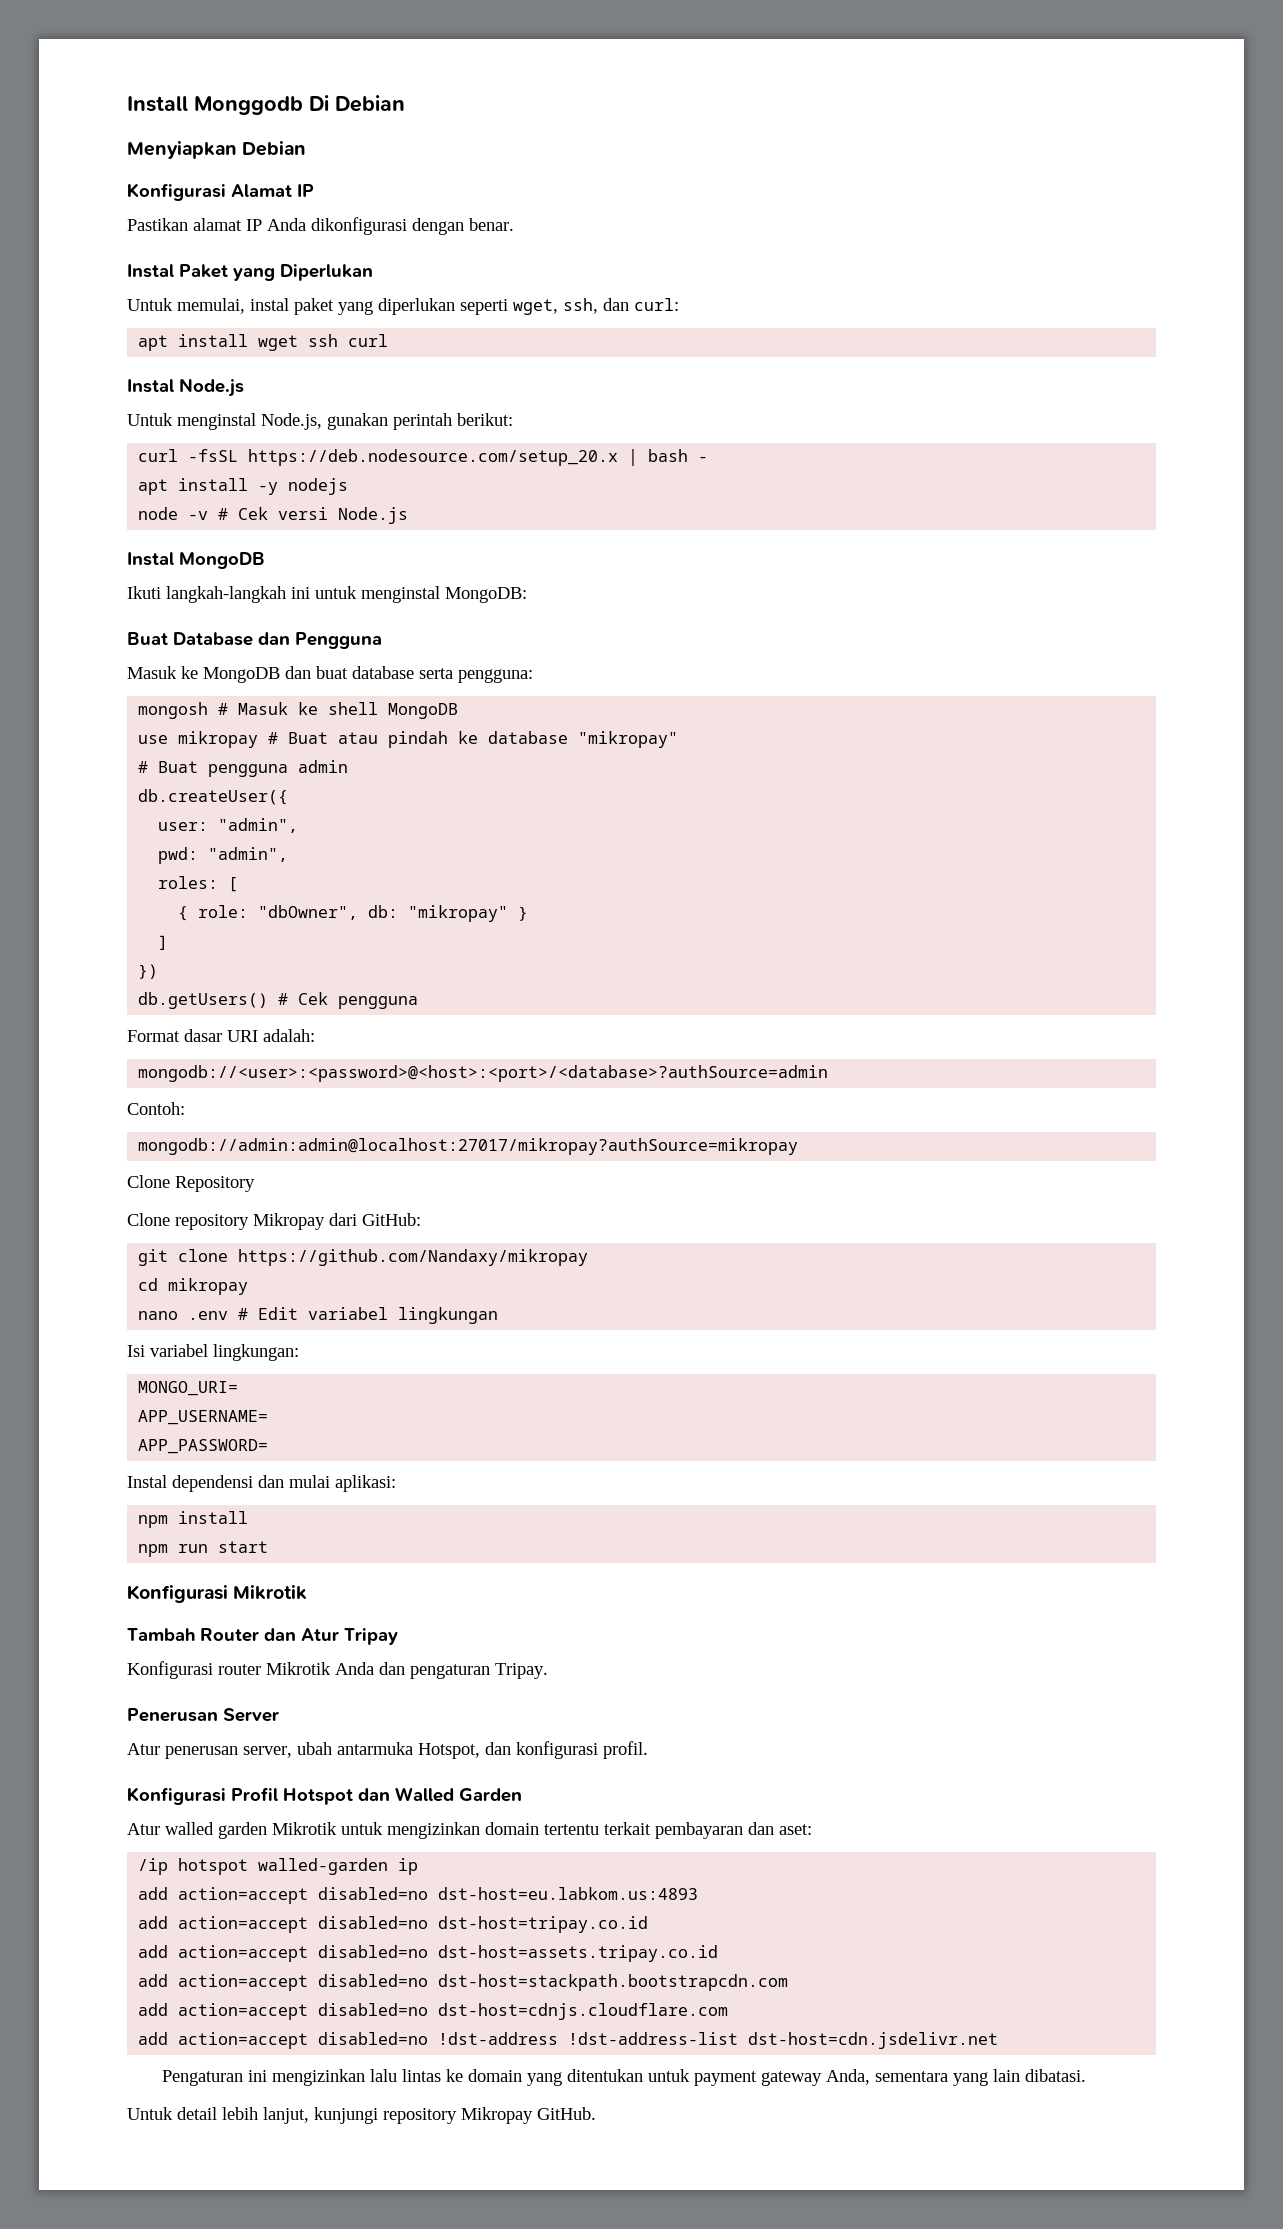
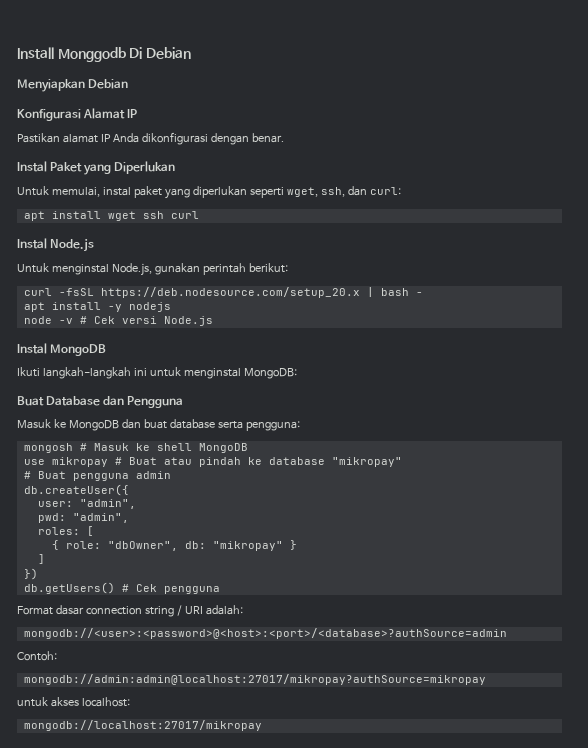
- Format dasar URI adalah:
+ Format dasar connection string / URI adalah:
- Clone Repository
- Clone repository Mikropay dari GitHub:
- git clone https://github.com/Nandaxy/mikropay
- cd mikropay
- nano .env # Edit variabel lingkungan
- Isi variabel lingkungan:
- MONGO_URI=
- APP_USERNAME=
- APP_PASSWORD=
- Instal dependensi dan mulai aplikasi:
- npm install
- npm run start
- Konfigurasi Mikrotik
- Tambah Router dan Atur Tripay
- Konfigurasi router Mikrotik Anda dan pengaturan Tripay.
- Penerusan Server
- Atur penerusan server, ubah antarmuka Hotspot, dan konfigurasi profil.
- Konfigurasi Profil Hotspot dan Walled Garden
- Atur walled garden Mikrotik untuk mengizinkan domain tertentu terkait pembayaran dan aset:
- /ip hotspot walled-garden ip
- add action=accept disabled=no dst-host=eu.labkom.us:4893
- add action=accept disabled=no dst-host=tripay.co.id
- add action=accept disabled=no dst-host=assets.tripay.co.id
- add action=accept disabled=no dst-host=stackpath.bootstrapcdn.com
- add action=accept disabled=no dst-host=cdnjs.cloudflare.com
- add action=accept disabled=no !dst-address !dst-address-list dst-host=cdn.jsdelivr.net
- Pengaturan ini mengizinkan lalu lintas ke domain yang ditentukan untuk payment gateway Anda, sementara yang lain dibatasi.
- Untuk detail lebih lanjut, kunjungi repository Mikropay GitHub.
+ untuk akses localhost:
+ mongodb://localhost:27017/mikropay

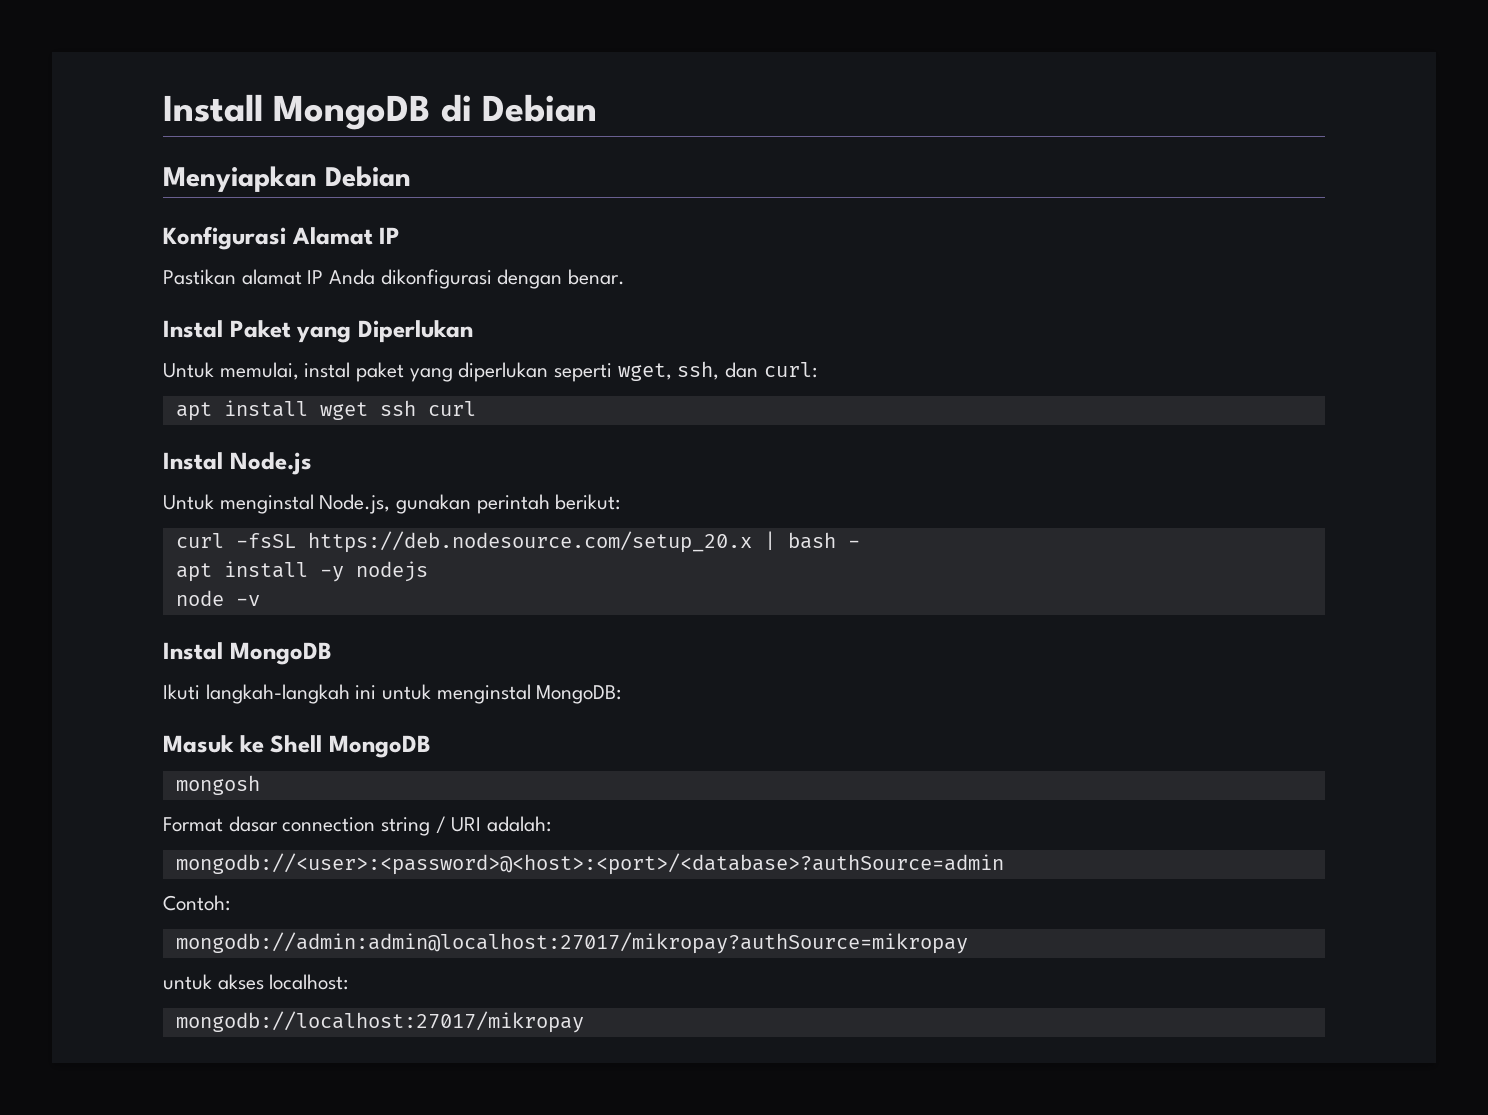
- Install Monggodb Di Debian
+ Install MongoDB di Debian
- node -v # Cek versi Node.js
+ node -v
- Buat Database dan Pengguna
- Masuk ke MongoDB dan buat database serta pengguna:
- mongosh # Masuk ke shell MongoDB
- use mikropay # Buat atau pindah ke database "mikropay"
- # Buat pengguna admin
- db.createUser({
- user: "admin",
- pwd: "admin",
- roles: [
- { role: "dbOwner", db: "mikropay" }
- ]
- })
- db.getUsers() # Cek pengguna
+ Masuk ke Shell MongoDB
+ mongosh

